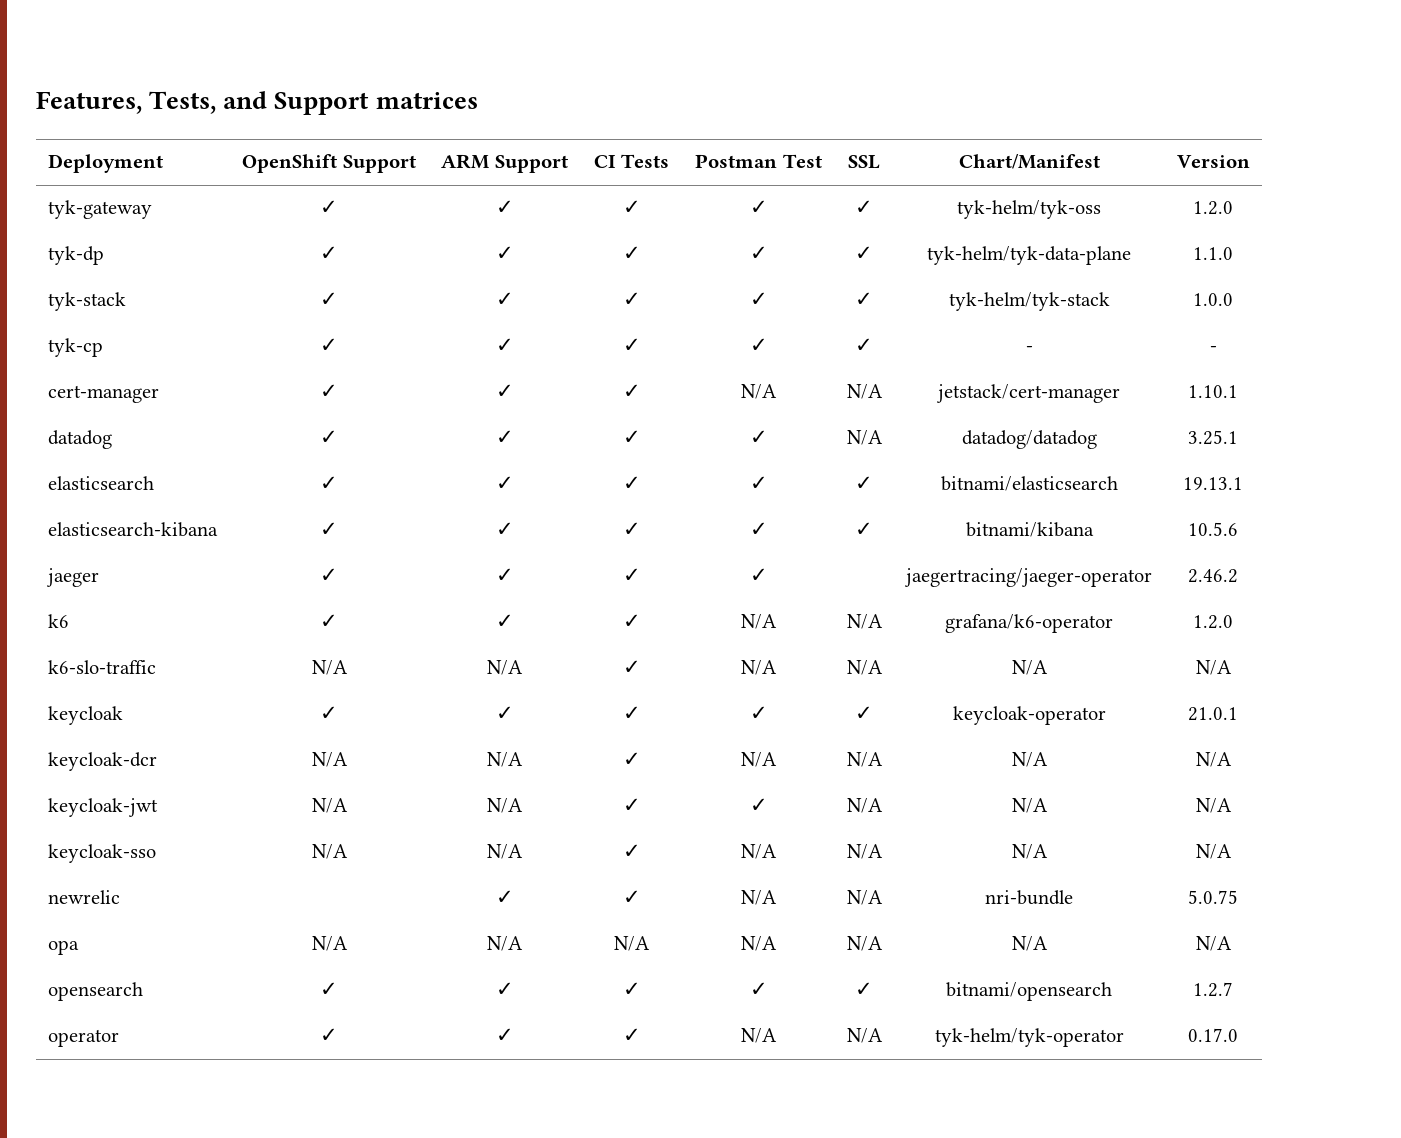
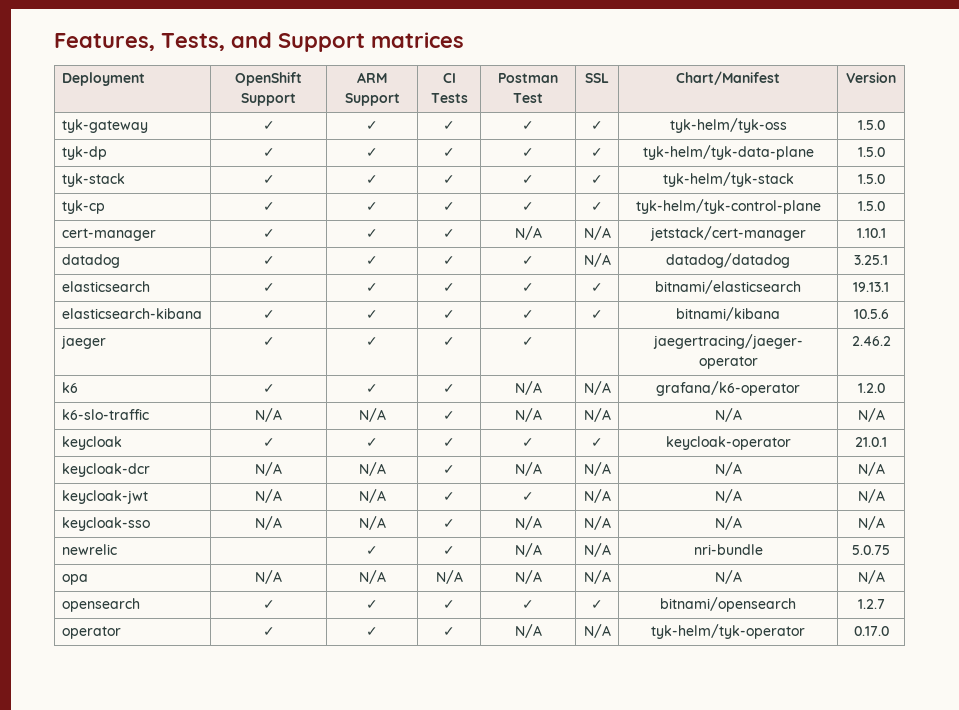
- tyk-gateway | ✓ | ✓ | ✓ | ✓ | ✓ | tyk-helm/tyk-oss | 1.2.0
+ tyk-gateway | ✓ | ✓ | ✓ | ✓ | ✓ | tyk-helm/tyk-oss | 1.5.0
- tyk-dp | ✓ | ✓ | ✓ | ✓ | ✓ | tyk-helm/tyk-data-plane | 1.1.0
+ tyk-dp | ✓ | ✓ | ✓ | ✓ | ✓ | tyk-helm/tyk-data-plane | 1.5.0
- tyk-stack | ✓ | ✓ | ✓ | ✓ | ✓ | tyk-helm/tyk-stack | 1.0.0
+ tyk-stack | ✓ | ✓ | ✓ | ✓ | ✓ | tyk-helm/tyk-stack | 1.5.0
- tyk-cp | ✓ | ✓ | ✓ | ✓ | ✓ | - | -
+ tyk-cp | ✓ | ✓ | ✓ | ✓ | ✓ | tyk-helm/tyk-control-plane | 1.5.0

